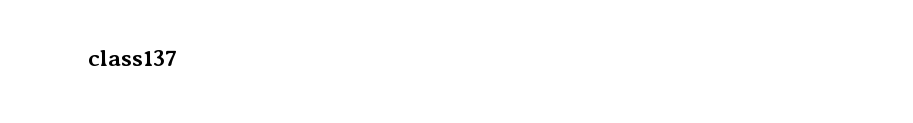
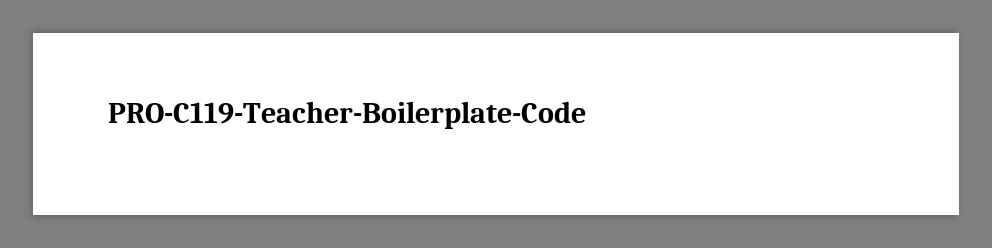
- class137
+ PRO-C119-Teacher-Boilerplate-Code

